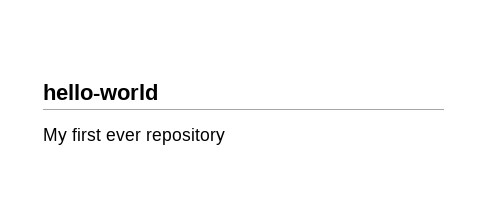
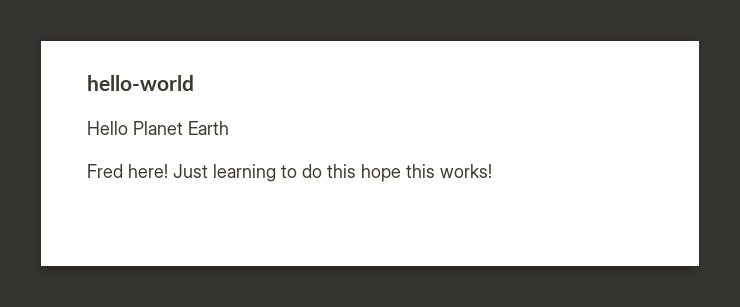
- My first ever repository
+ Hello Planet Earth
+ Fred here! Just learning to do this hope this works!

